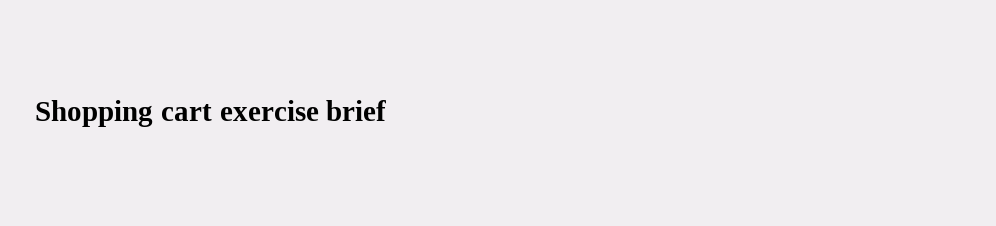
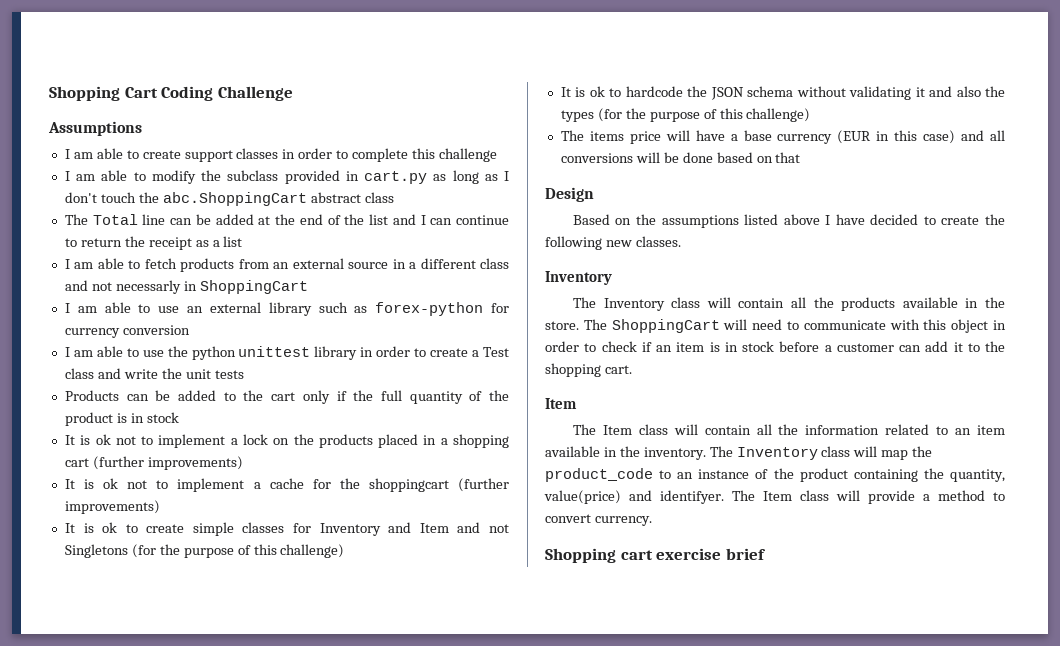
+ Shopping Cart Coding Challenge
+ Assumptions
+ I am able to create support classes in order to complete this challenge
+ I am able to modify the subclass provided in cart.py as long as I don't touch the abc.ShoppingCart abstract class
+ The Total line can be added at the end of the list and I can continue to return the receipt as a list
+ I am able to fetch products from an external source in a different class and not necessarly in ShoppingCart
+ I am able to use an external library such as forex-python for currency conversion
+ I am able to use the python unittest library in order to create a Test class and write the unit tests
+ Products can be added to the cart only if the full quantity of the product is in stock
+ It is ok not to implement a lock on the products placed in a shopping cart (further improvements)
+ It is ok not to implement a cache for the shoppingcart (further improvements)
+ It is ok to create simple classes for Inventory and Item and not Singletons (for the purpose of this challenge)
+ It is ok to hardcode the JSON schema without validating it and also the types (for the purpose of this challenge)
+ The items price will have a base currency (EUR in this case) and all conversions will be done based on that
+ Design
+ Based on the assumptions listed above I have decided to create the following new classes.
+ Inventory
+ The Inventory class will contain all the products available in the store. The ShoppingCart will need to communicate with this object in order to check if an item is in stock before a customer can add it to the shopping cart.
+ Item
+ The Item class will contain all the information related to an item available in the inventory. The Inventory class will map the product_code to an instance of the product containing the quantity, value(price) and identifyer. The Item class will provide a method to convert currency.

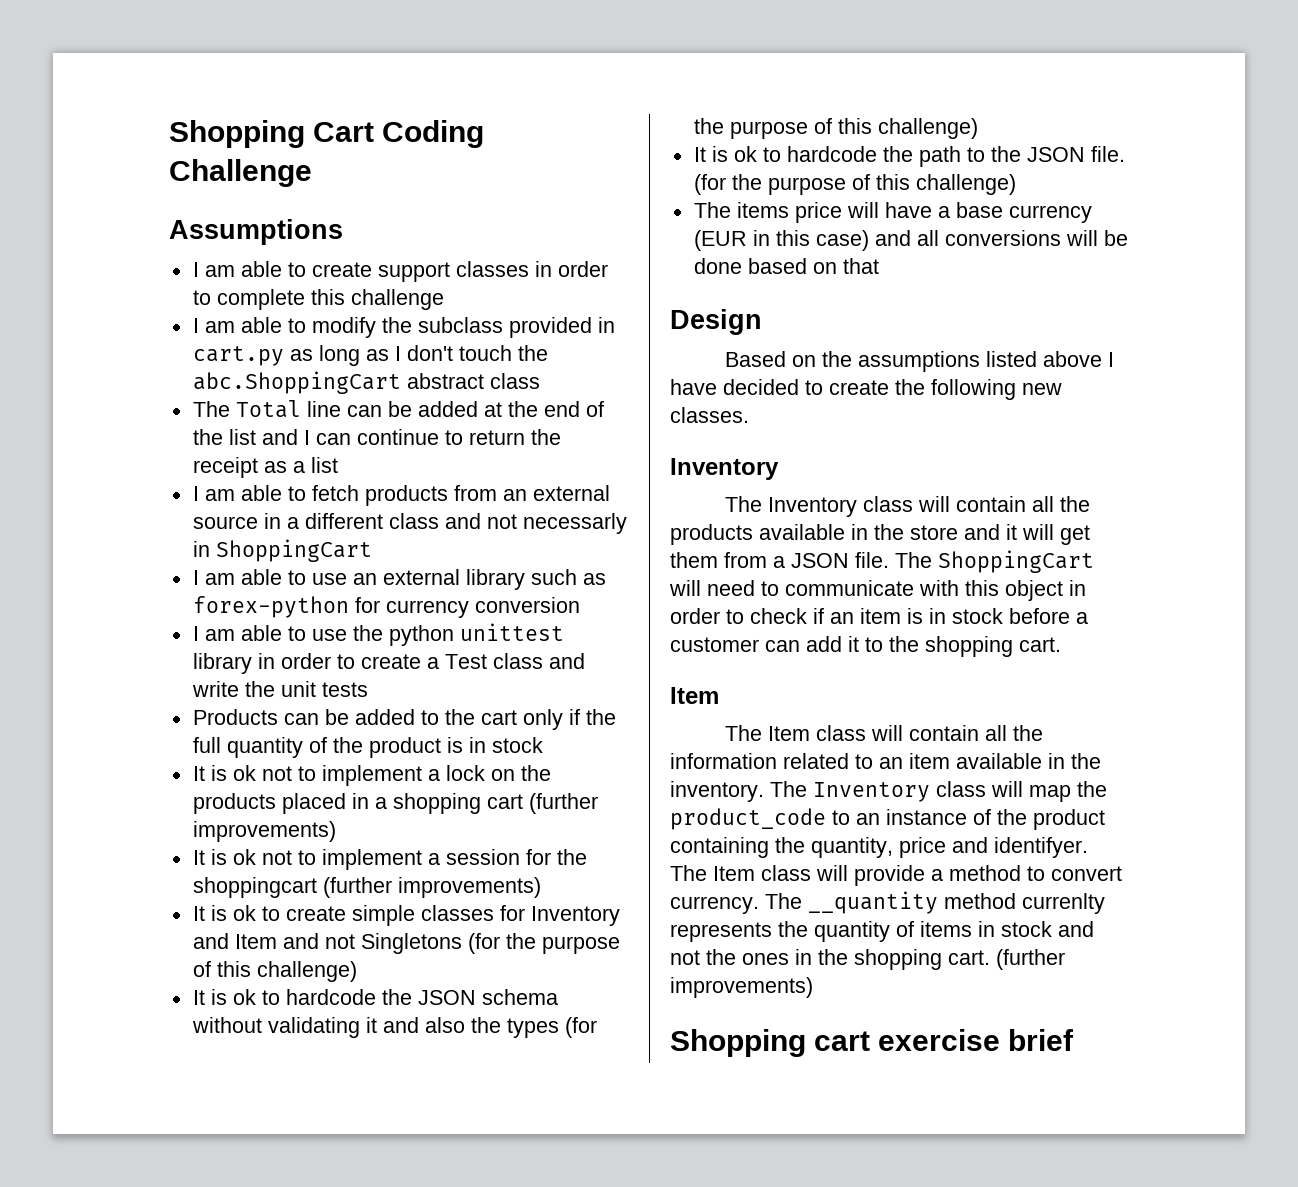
- It is ok not to implement a cache for the shoppingcart (further improvements)
+ It is ok not to implement a session for the shoppingcart (further improvements)
+ It is ok to hardcode the path to the JSON file. (for the purpose of this challenge)
- The Inventory class will contain all the products available in the store.
+ The Inventory class will contain all the products available in the store and it will get them from a JSON file.
- The Inventory class will map the product_code to an instance of the product containing the quantity, value(price) and identifyer.
+ The Inventory class will map the product_code to an instance of the product containing the quantity, price and identifyer.
+ The __quantity method currenlty represents the quantity of items in stock and not the ones in the shopping cart. (further improvements)

